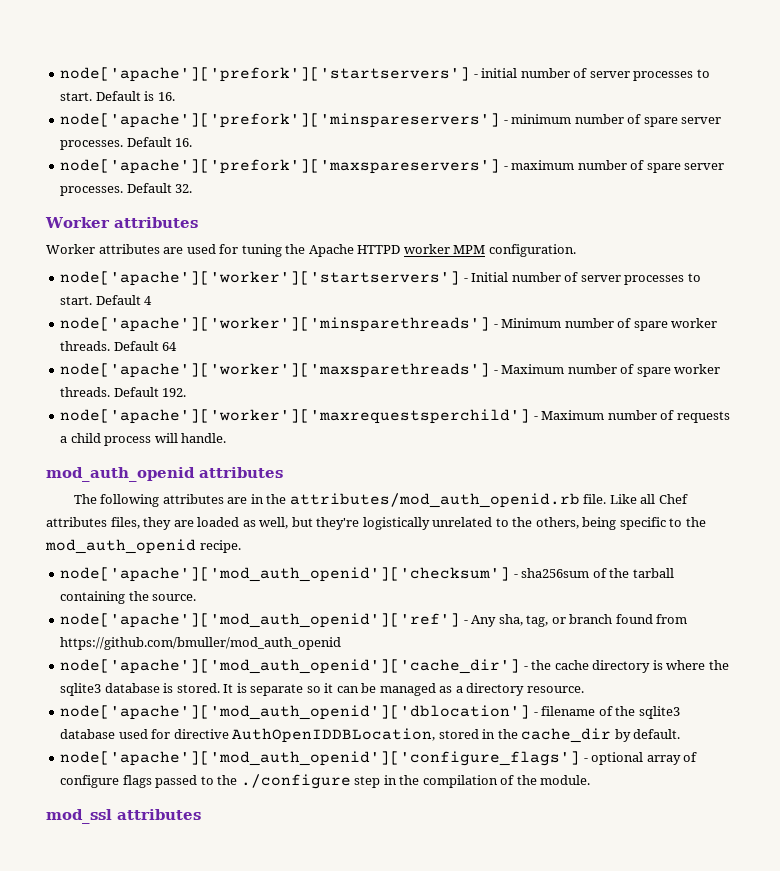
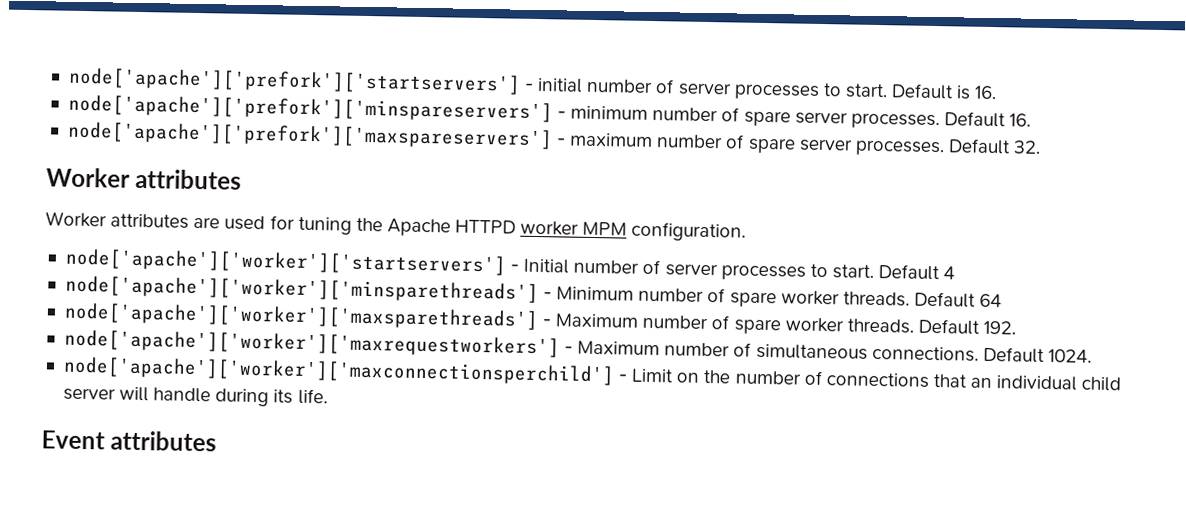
- node['apache']['worker']['maxrequestsperchild'] - Maximum number of requests a child process will handle.
- mod_auth_openid attributes
- The following attributes are in the attributes/mod_auth_openid.rb file. Like all Chef attributes files, they are loaded as well, but they're logistically unrelated to the others, being specific to the mod_auth_openid recipe.
- node['apache']['mod_auth_openid']['checksum'] - sha256sum of the tarball containing the source.
- node['apache']['mod_auth_openid']['ref'] - Any sha, tag, or branch found from https://github.com/bmuller/mod_auth_openid
- node['apache']['mod_auth_openid']['cache_dir'] - the cache directory is where the sqlite3 database is stored. It is separate so it can be managed as a directory resource.
- node['apache']['mod_auth_openid']['dblocation'] - filename of the sqlite3 database used for directive AuthOpenIDDBLocation, stored in the cache_dir by default.
- node['apache']['mod_auth_openid']['configure_flags'] - optional array of configure flags passed to the ./configure step in the compilation of the module.
- mod_ssl attributes
+ node['apache']['worker']['maxrequestworkers'] - Maximum number of simultaneous connections. Default 1024.
+ node['apache']['worker']['maxconnectionsperchild'] - Limit on the number of connections that an individual child server will handle during its life.
+ Event attributes

